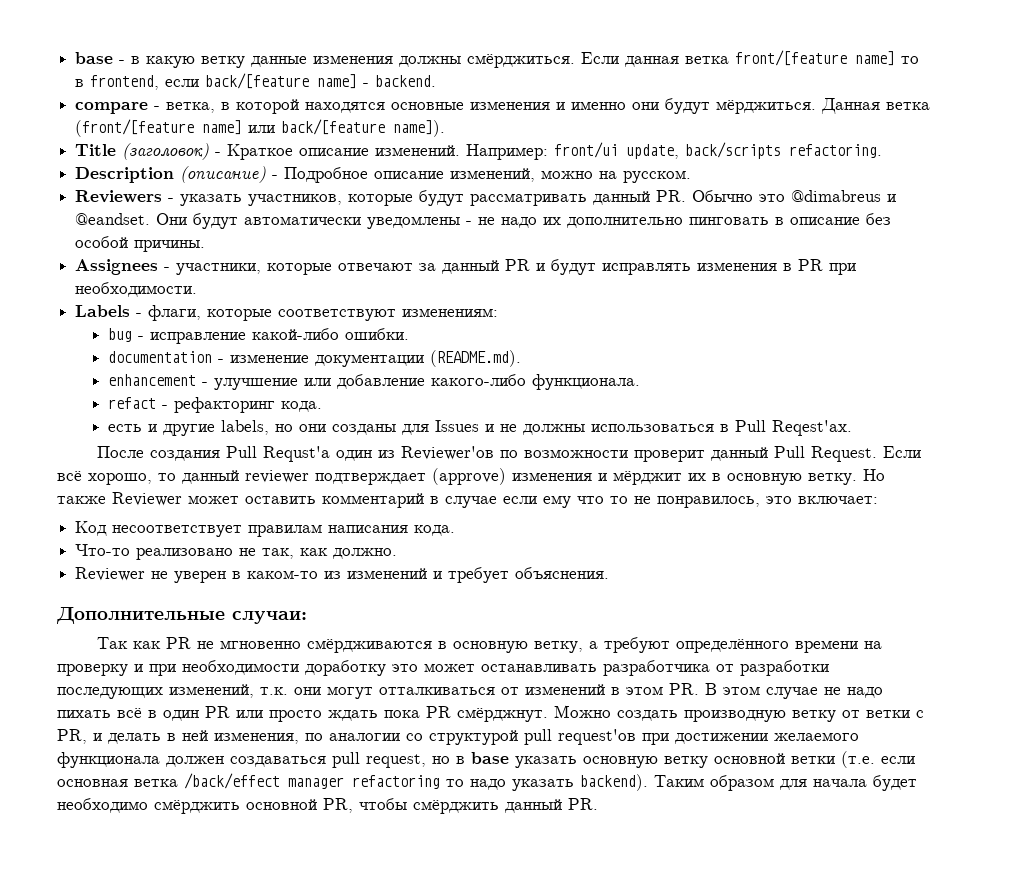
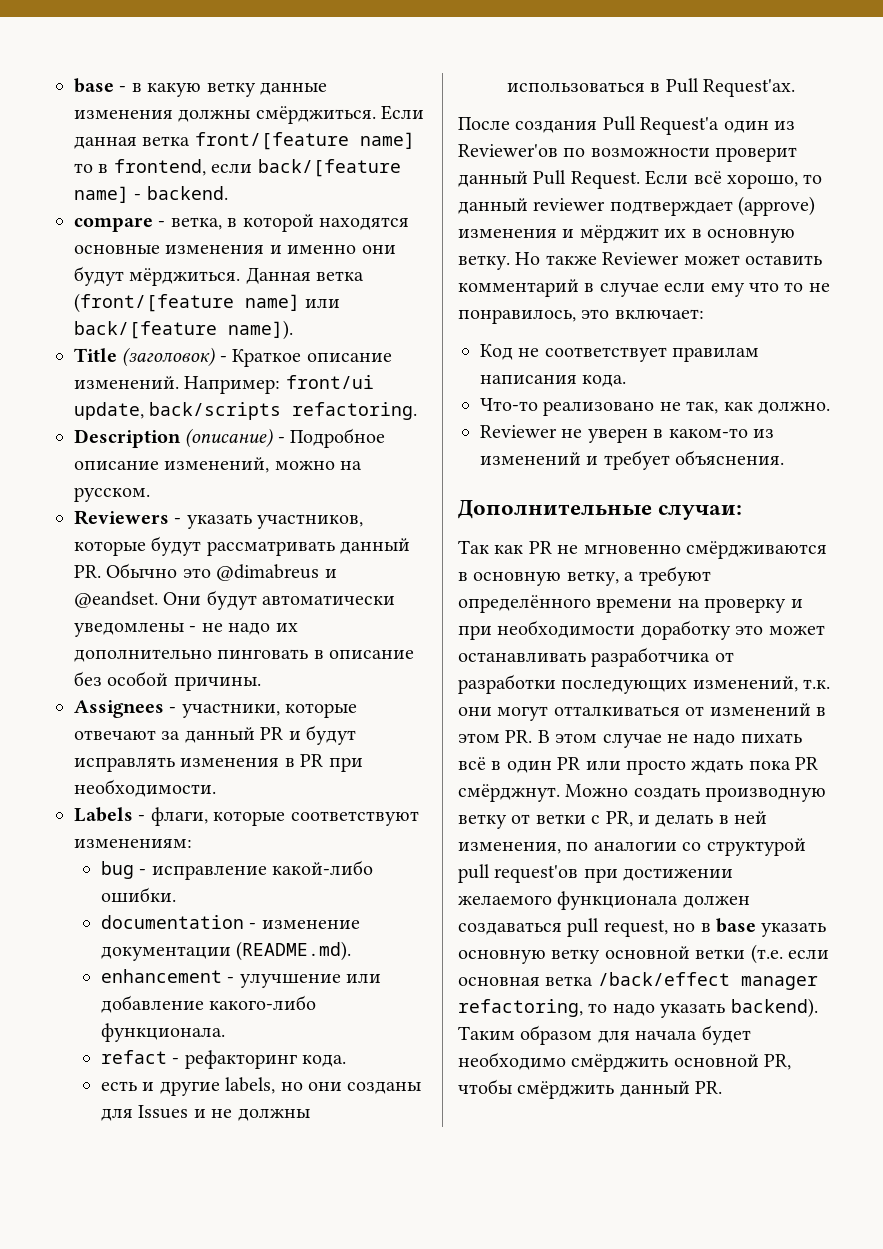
- есть и другие labels, но они созданы для Issues и не должны использоваться в Pull Reqest'ах.
+ есть и другие labels, но они созданы для Issues и не должны использоваться в Pull Request'ах.
- После создания Pull Requst'а один из Reviewer'ов по возможности проверит данный Pull Request.
+ После создания Pull Request'а один из Reviewer'ов по возможности проверит данный Pull Request.
- Код несоответствует правилам написания кода.
+ Код не соответствует правилам написания кода.
- Можно создать производную ветку от ветки с PR, и делать в ней изменения, по аналогии со структурой pull request'ов при достижении желаемого функционала должен создаваться pull request, но в base указать основную ветку основной ветки (т.е. если основная ветка /back/effect manager refactoring то надо указать backend).
+ Можно создать производную ветку от ветки с PR, и делать в ней изменения, по аналогии со структурой pull request'ов при достижении желаемого функционала должен создаваться pull request, но в base указать основную ветку основной ветки (т.е. если основная ветка /back/effect manager refactoring, то надо указать backend).

